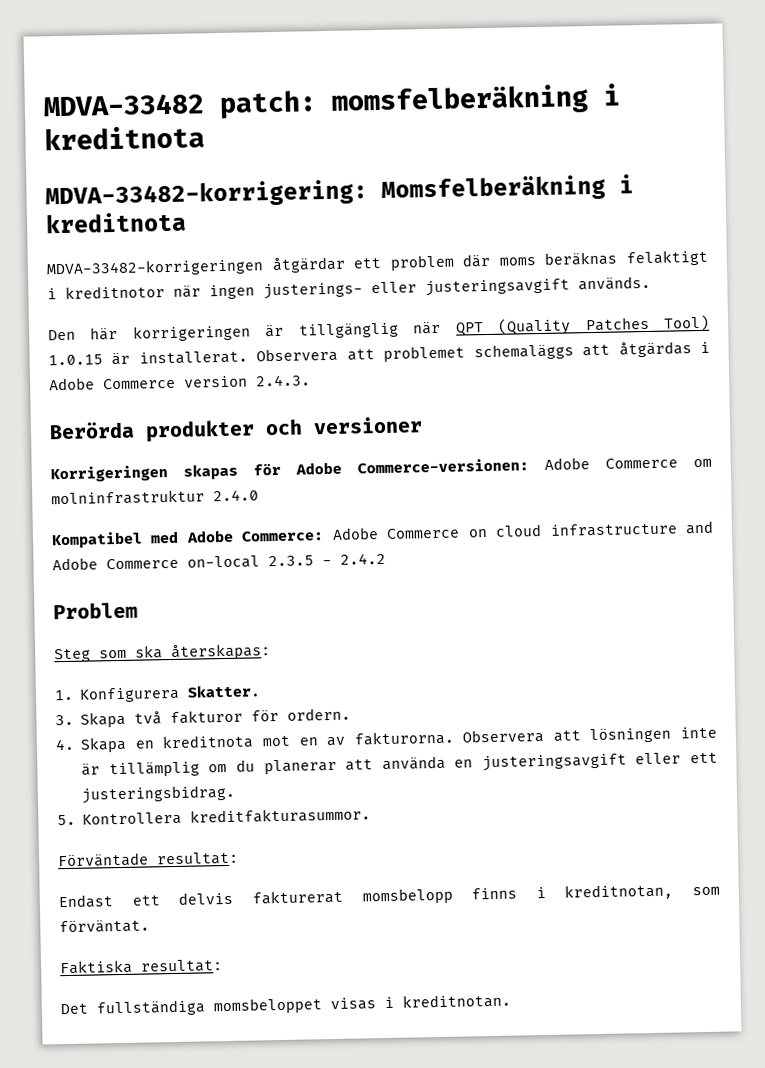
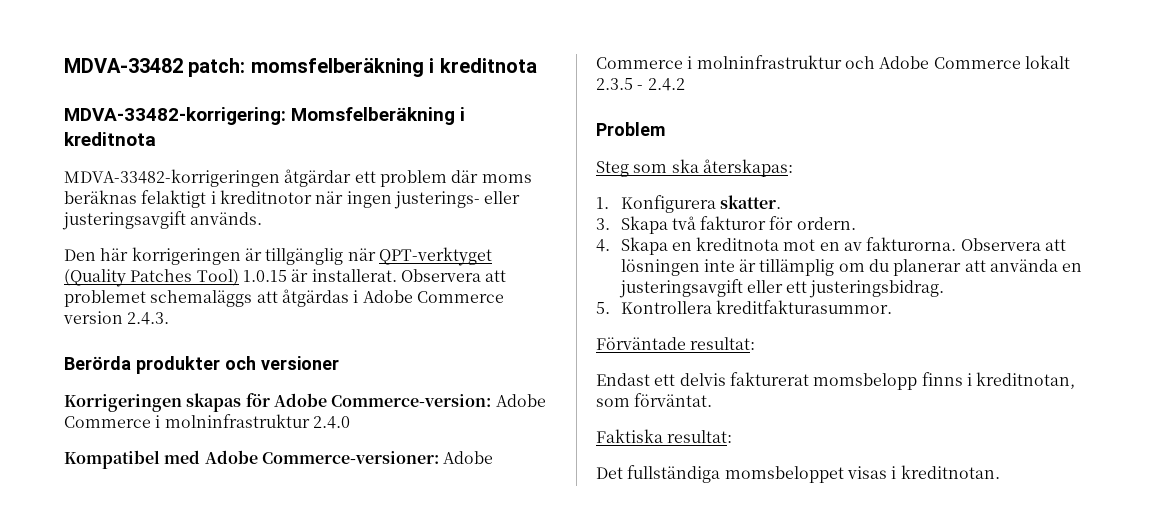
- Den här korrigeringen är tillgänglig när QPT (Quality Patches Tool) 1.0.15 är installerat.
+ Den här korrigeringen är tillgänglig när QPT-verktyget (Quality Patches Tool) 1.0.15 är installerat.
- Korrigeringen skapas för Adobe Commerce-versionen: Adobe Commerce om molninfrastruktur 2.4.0
+ Korrigeringen skapas för Adobe Commerce-version: Adobe Commerce i molninfrastruktur 2.4.0
- Kompatibel med Adobe Commerce: Adobe Commerce on cloud infrastructure and Adobe Commerce on-local 2.3.5 - 2.4.2
+ Kompatibel med Adobe Commerce-versioner: Adobe Commerce i molninfrastruktur och Adobe Commerce lokalt 2.3.5 - 2.4.2
- 1. Konfigurera Skatter.
+ 1. Konfigurera skatter.

